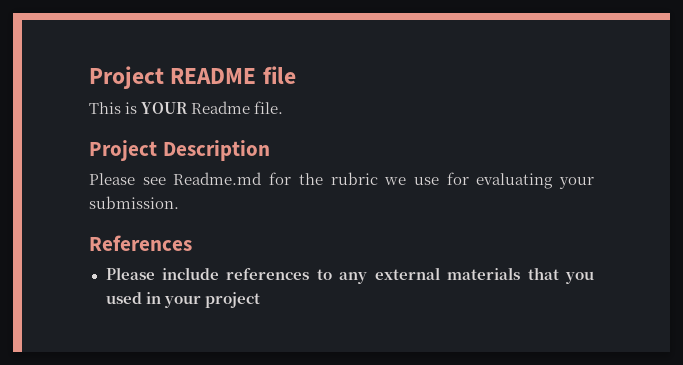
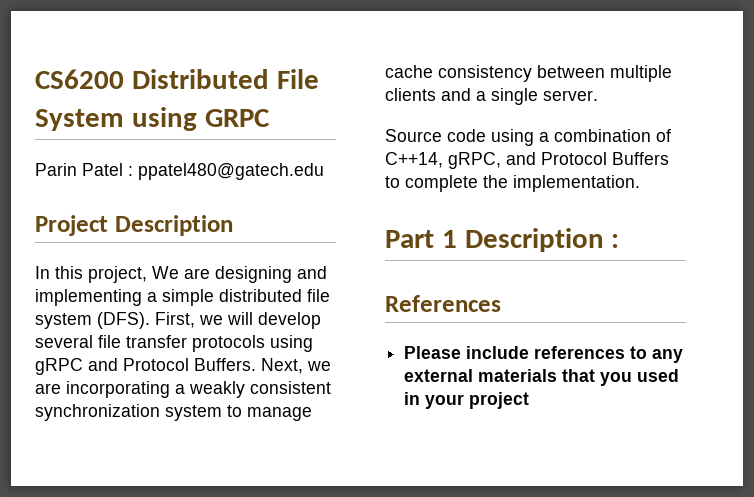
- Project README file
- This is YOUR Readme file.
+ CS6200 Distributed File System using GRPC
+ Parin Patel : ppatel480@gatech.edu
  Project Description
- Please see Readme.md for the rubric we use for evaluating your submission.
+ In this project, We are designing and implementing a simple distributed file system (DFS). First, we will develop several file transfer protocols using gRPC and Protocol Buffers. Next, we are incorporating a weakly consistent synchronization system to manage cache consistency between multiple clients and a single server.
+ Source code using a combination of C++14, gRPC, and Protocol Buffers to complete the implementation.
+ Part 1 Description :

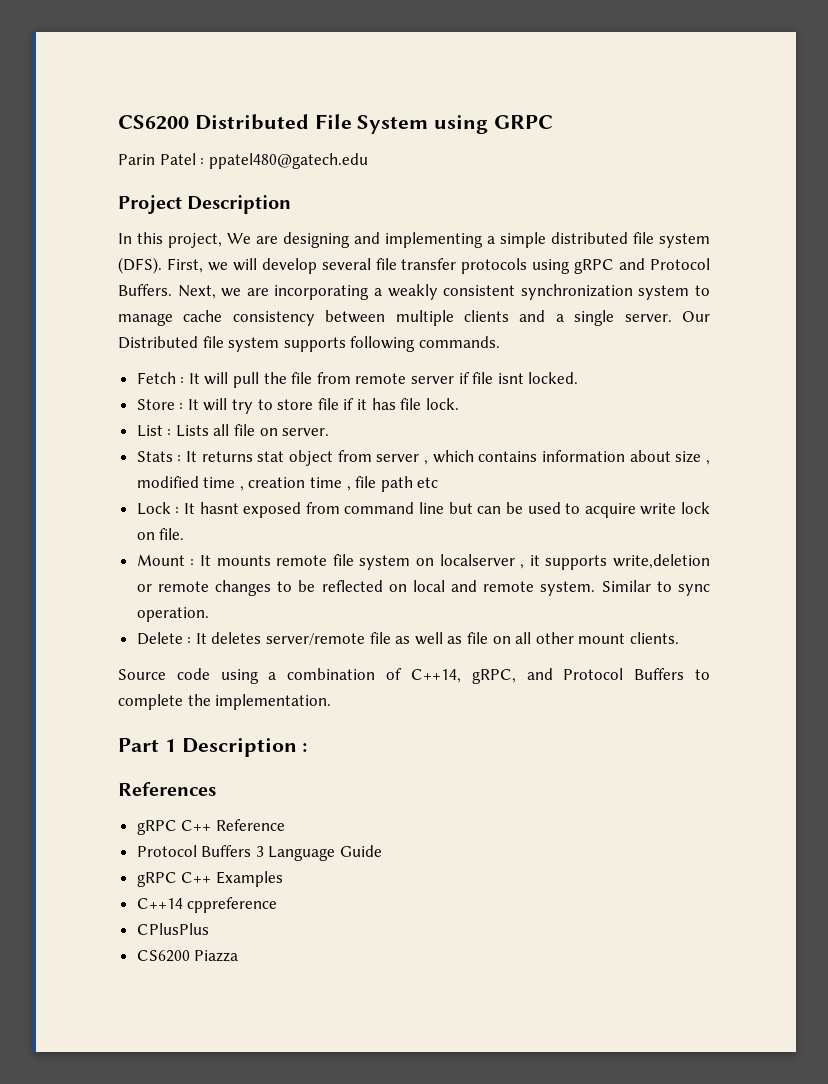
+ Our Distributed file system supports following commands.
+ Fetch : It will pull the file from remote server if file isnt locked.
+ Store : It will try to store file if it has file lock.
+ List : Lists all file on server.
+ Stats : It returns stat object from server , which contains information about size , modified time , creation time , file path etc
+ Lock : It hasnt exposed from command line but can be used to acquire write lock on file.
+ Mount : It mounts remote file system on localserver , it supports write,deletion or remote changes to be reflected on local and remote system. Similar to sync operation.
+ Delete : It deletes server/remote file as well as file on all other mount clients.
- Please include references to any external materials that you used in your project
+ gRPC C++ Reference
+ Protocol Buffers 3 Language Guide
+ gRPC C++ Examples
+ C++14 cppreference
+ CPlusPlus
+ CS6200 Piazza

